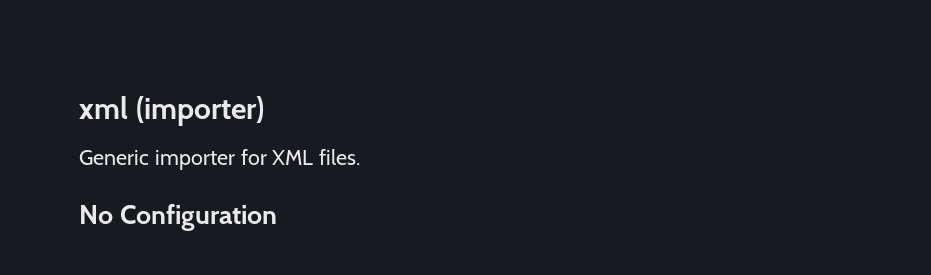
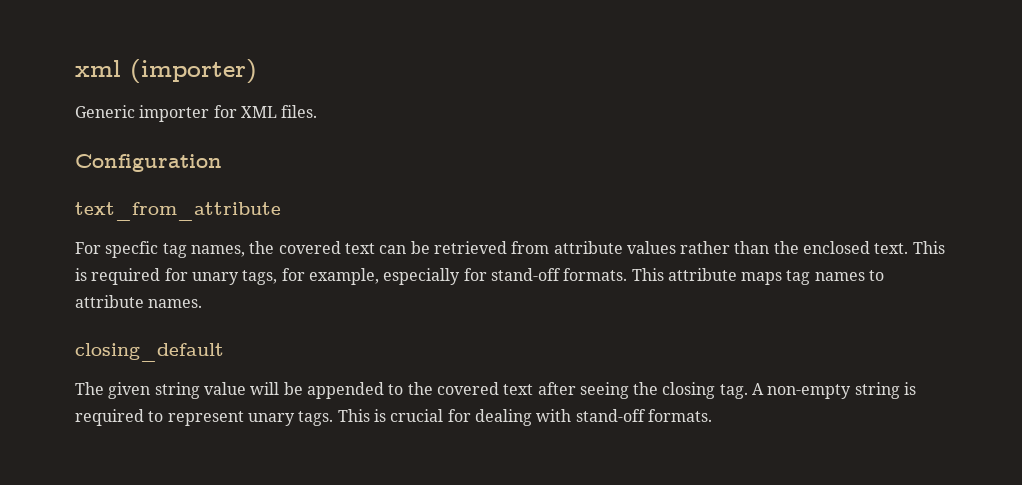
- No Configuration
+ Configuration
+ text_from_attribute
+ For specfic tag names, the covered text can be retrieved from attribute values rather than the enclosed text. This is required for unary tags, for example, especially for stand-off formats. This attribute maps tag names to attribute names.
+ closing_default
+ The given string value will be appended to the covered text after seeing the closing tag. A non-empty string is required to represent unary tags. This is crucial for dealing with stand-off formats.

